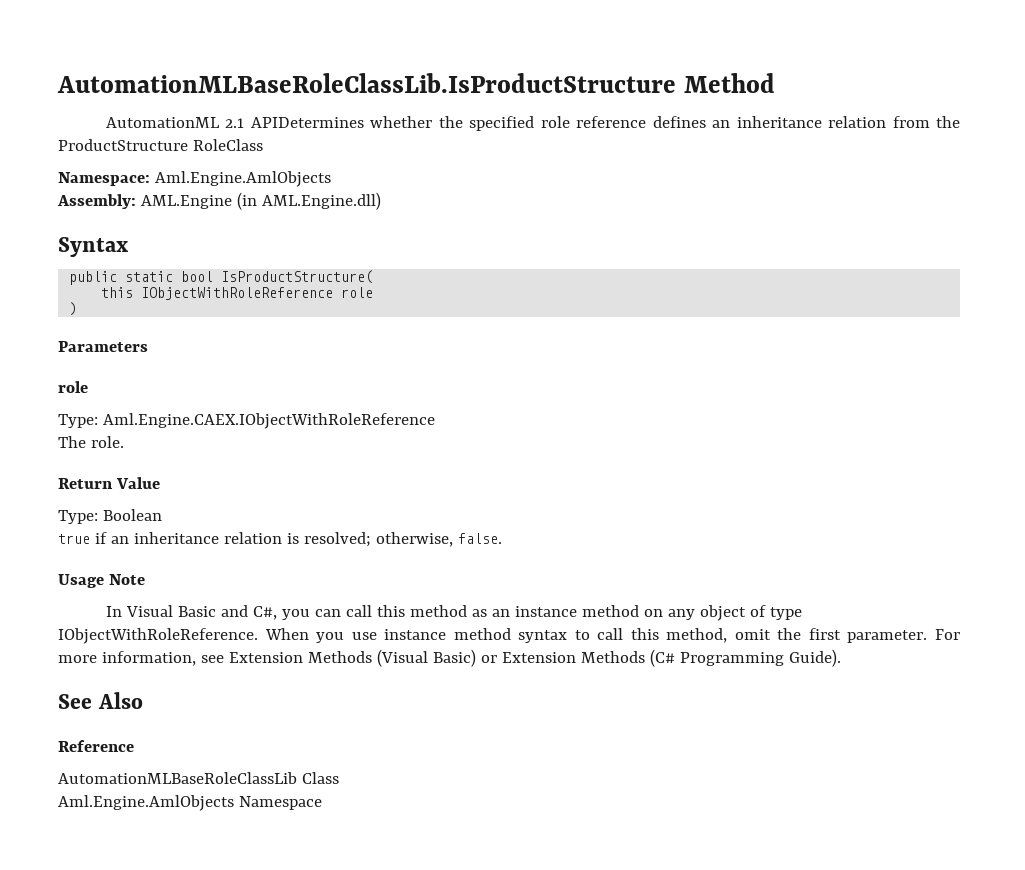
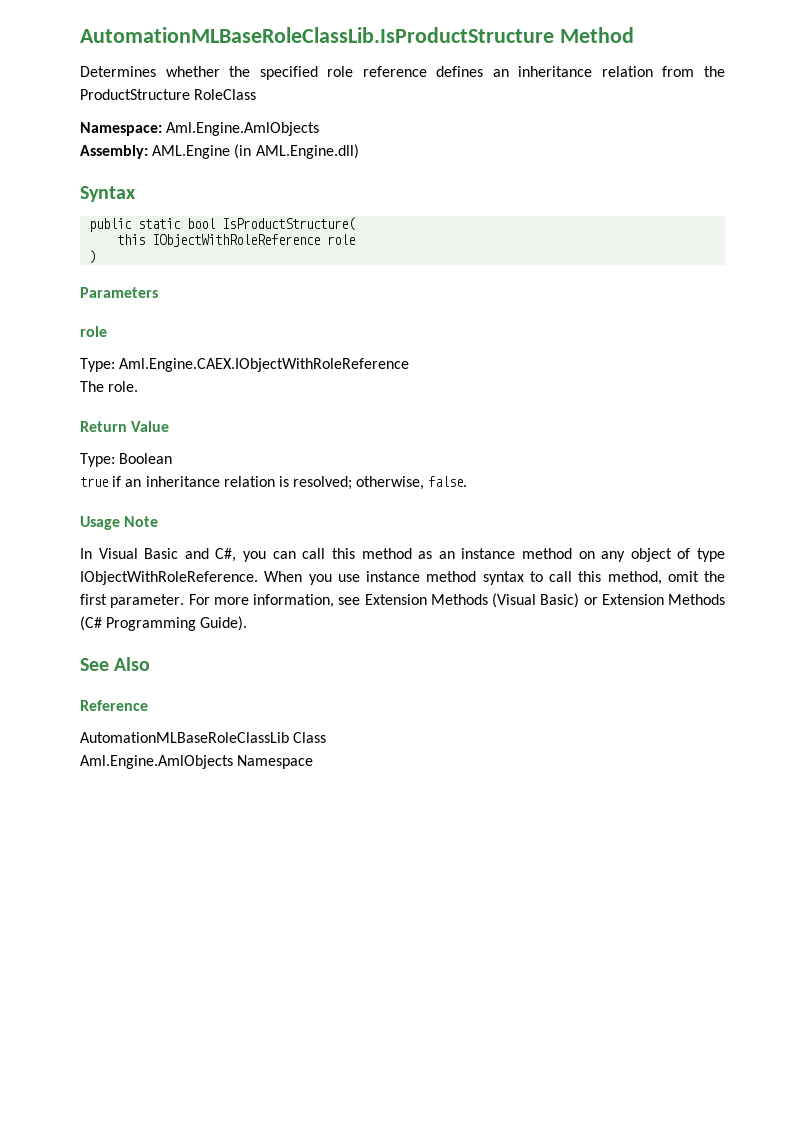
- AutomationML 2.1 APIDetermines whether the specified role reference defines an inheritance relation from the ProductStructure RoleClass
+ Determines whether the specified role reference defines an inheritance relation from the ProductStructure RoleClass

